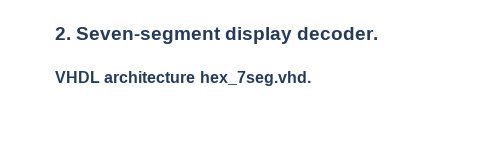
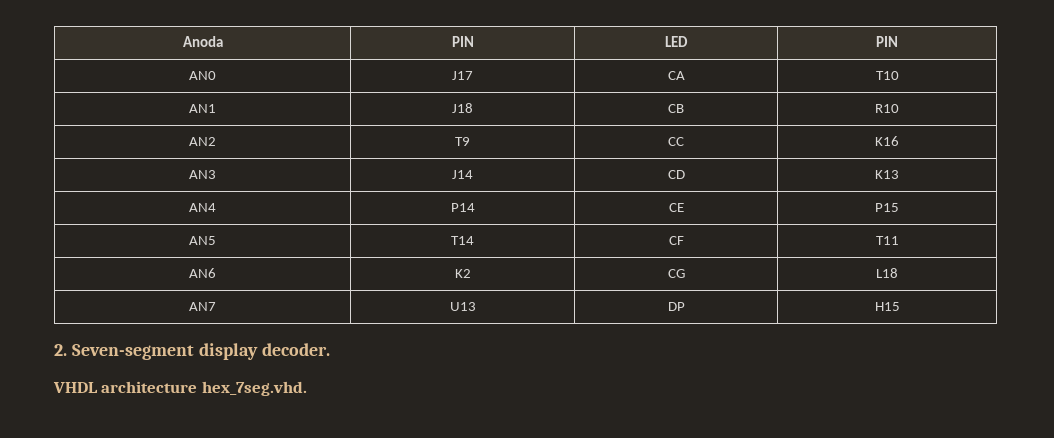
+ Anoda | PIN | LED | PIN
+ AN0 | J17 | CA | T10
+ AN1 | J18 | CB | R10
+ AN2 | T9 | CC | K16
+ AN3 | J14 | CD | K13
+ AN4 | P14 | CE | P15
+ AN5 | T14 | CF | T11
+ AN6 | K2 | CG | L18
+ AN7 | U13 | DP | H15

